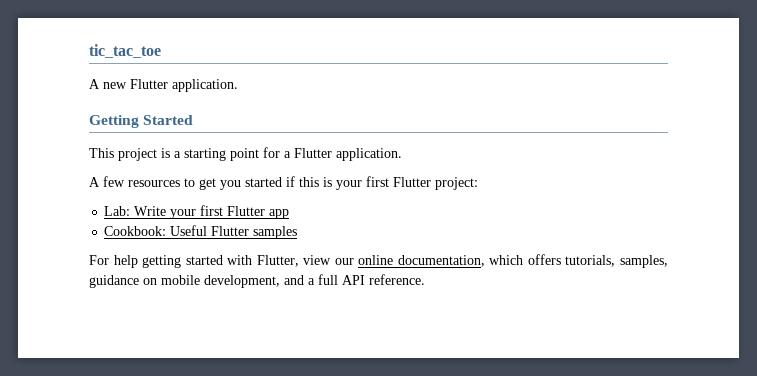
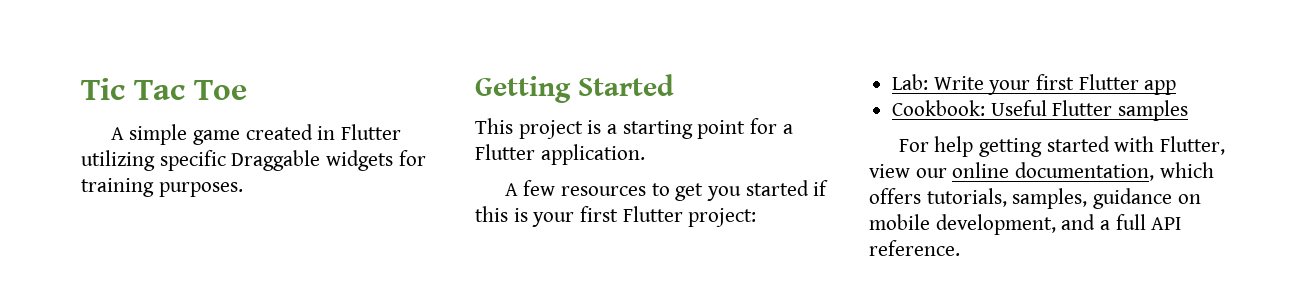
- tic_tac_toe
- A new Flutter application.
+ Tic Tac Toe
+ A simple game created in Flutter utilizing specific Draggable widgets for training purposes.

